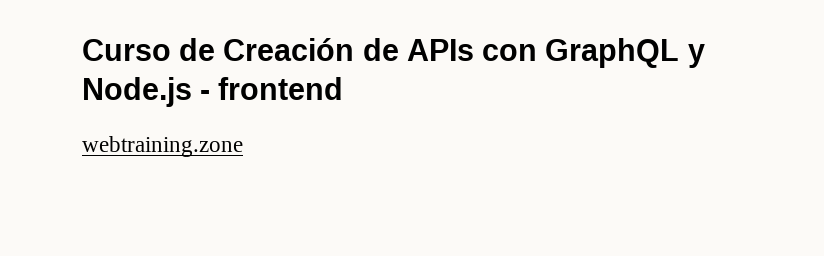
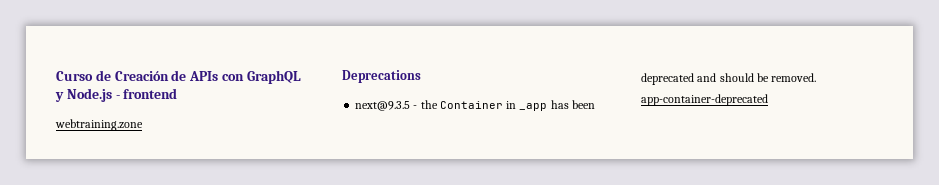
+ Deprecations
+ next@9.3.5 - the Container in _app has been deprecated and should be removed. app-container-deprecated

